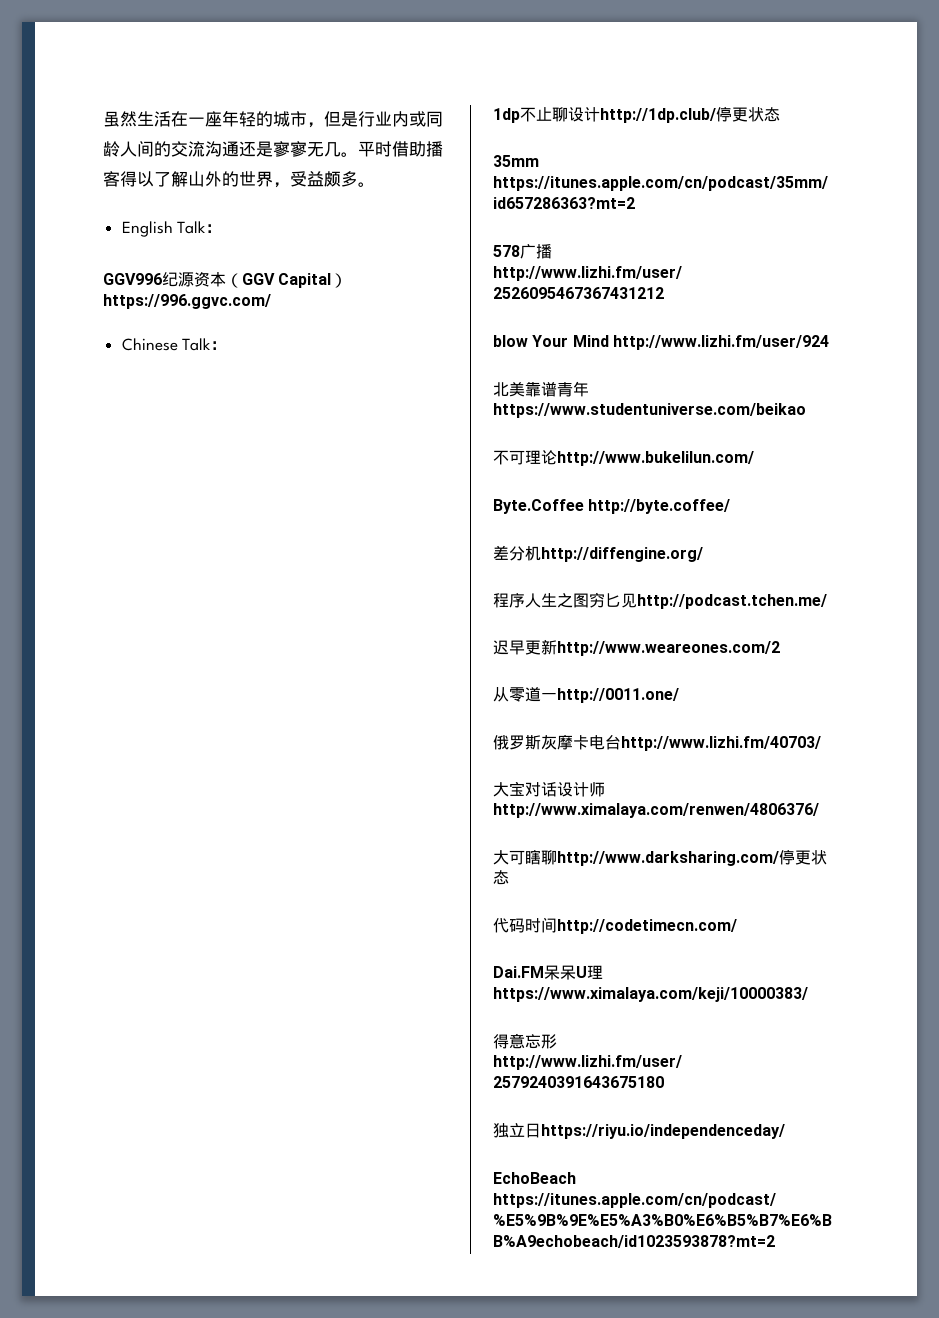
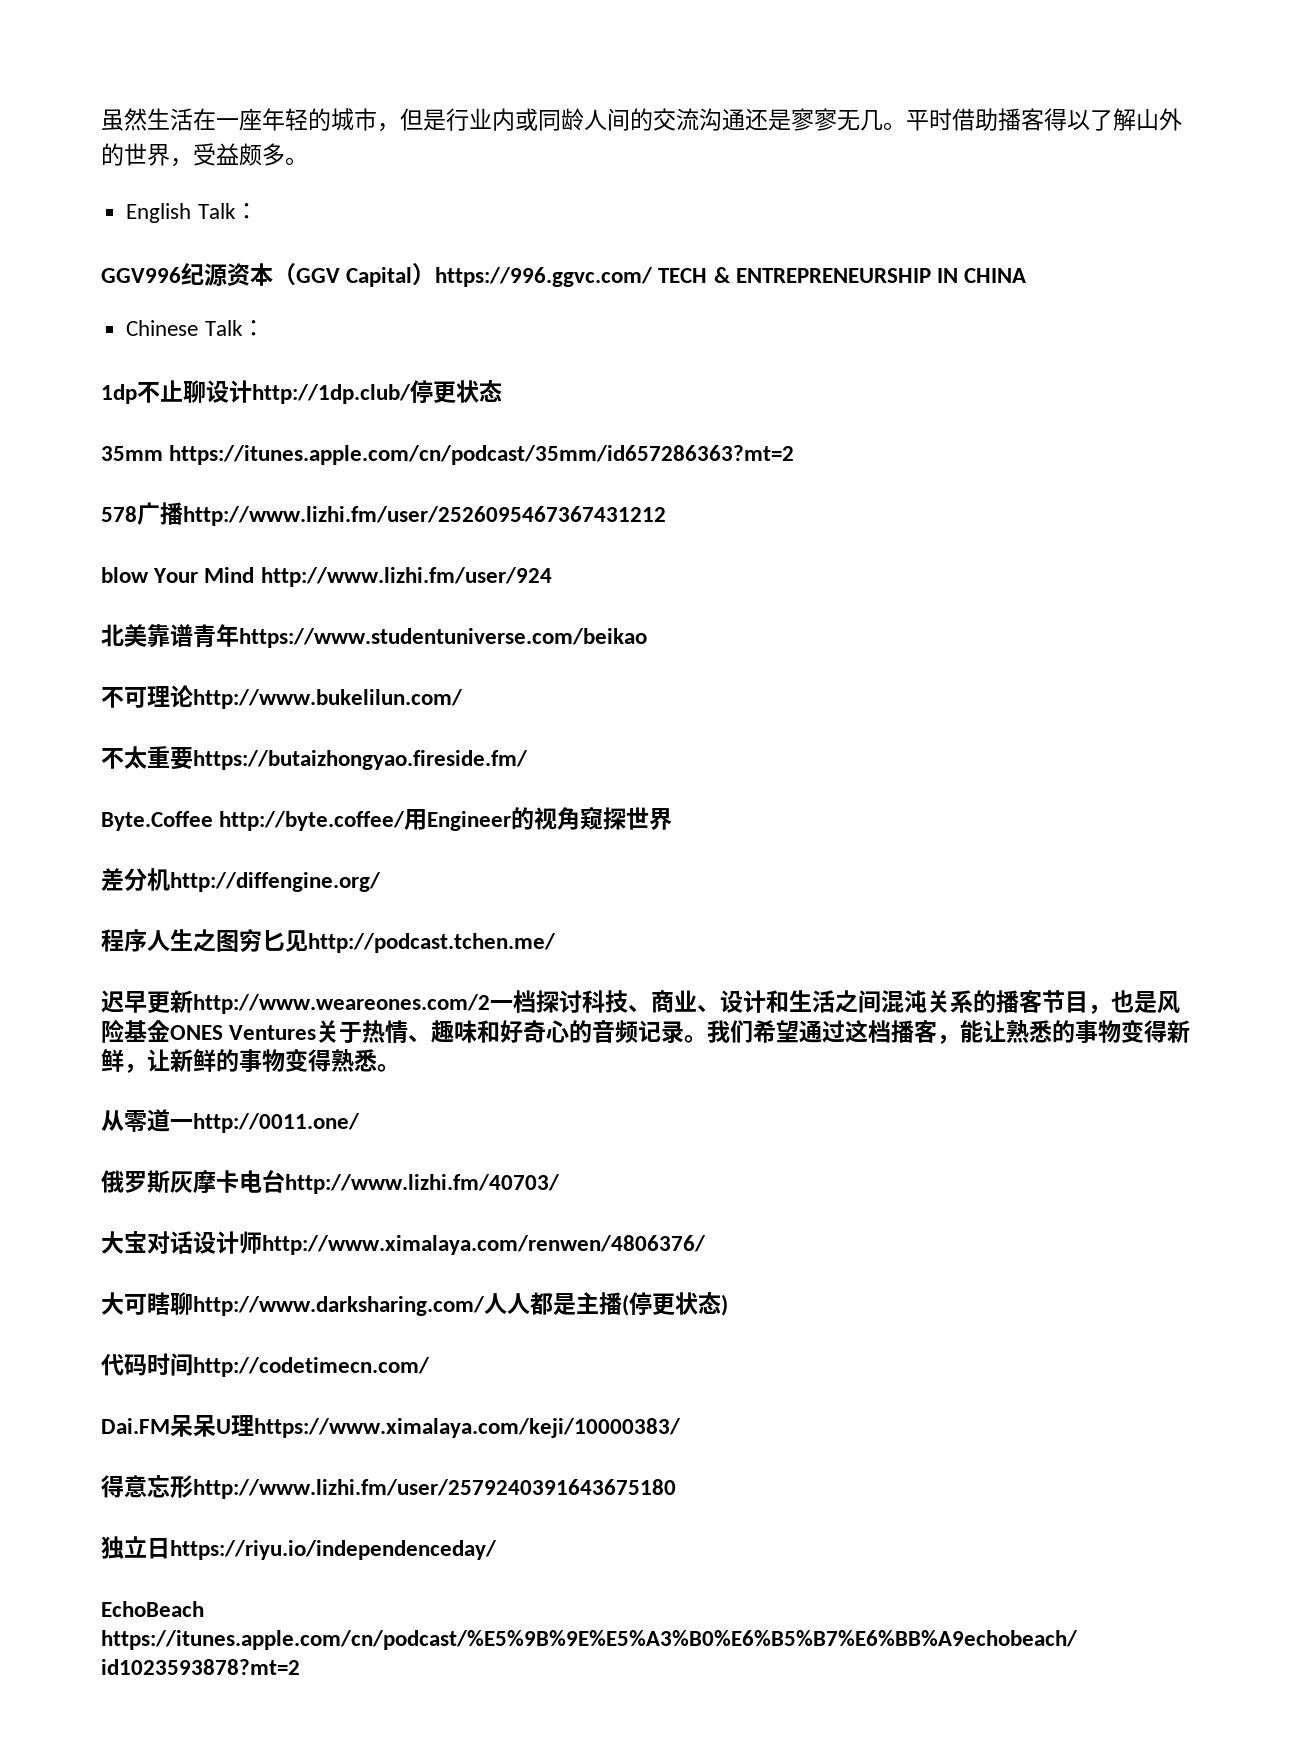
- GGV996纪源资本（GGV Capital）https://996.ggvc.com/
+ GGV996纪源资本（GGV Capital）https://996.ggvc.com/ TECH & ENTREPRENEURSHIP IN CHINA
+ 不太重要https://butaizhongyao.fireside.fm/
- Byte.Coffee http://byte.coffee/
+ Byte.Coffee http://byte.coffee/用Engineer的视角窥探世界
- 迟早更新http://www.weareones.com/2
+ 迟早更新http://www.weareones.com/2一档探讨科技、商业、设计和生活之间混沌关系的播客节目，也是风险基金ONES Ventures关于热情、趣味和好奇心的音频记录。我们希望通过这档播客，能让熟悉的事物变得新鲜，让新鲜的事物变得熟悉。
- 大可瞎聊http://www.darksharing.com/停更状态
+ 大可瞎聊http://www.darksharing.com/人人都是主播(停更状态)

